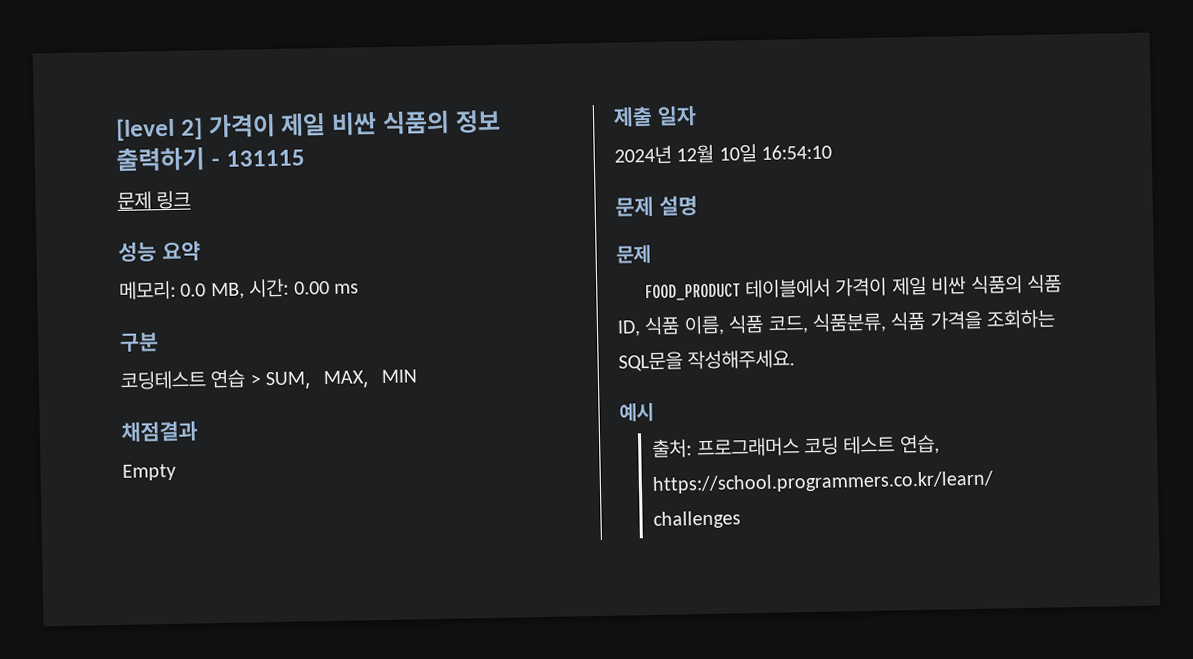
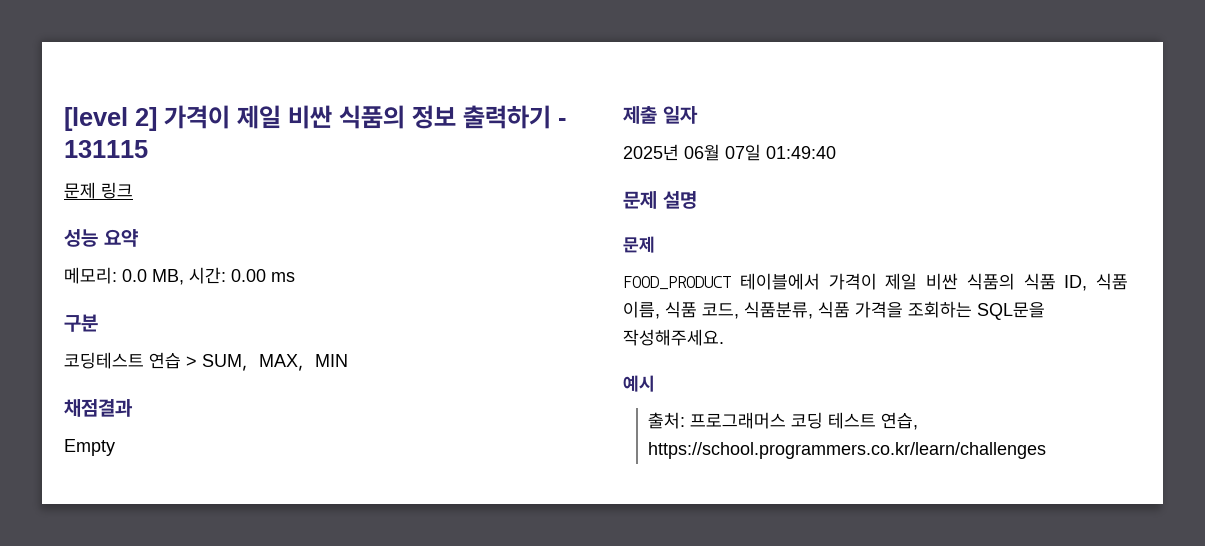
- 2024년 12월 10일 16:54:10
+ 2025년 06월 07일 01:49:40

